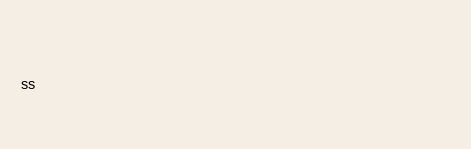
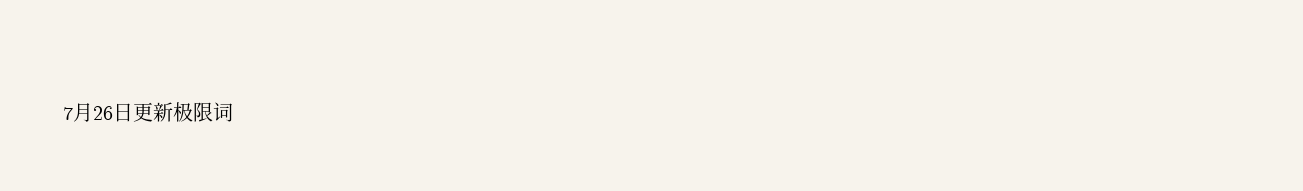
- ss
+ 7月26日更新极限词

